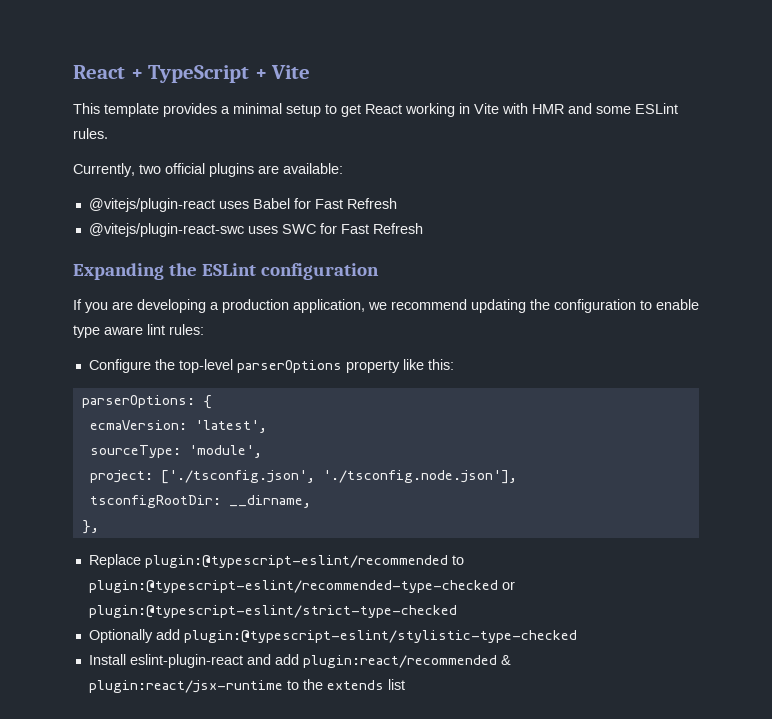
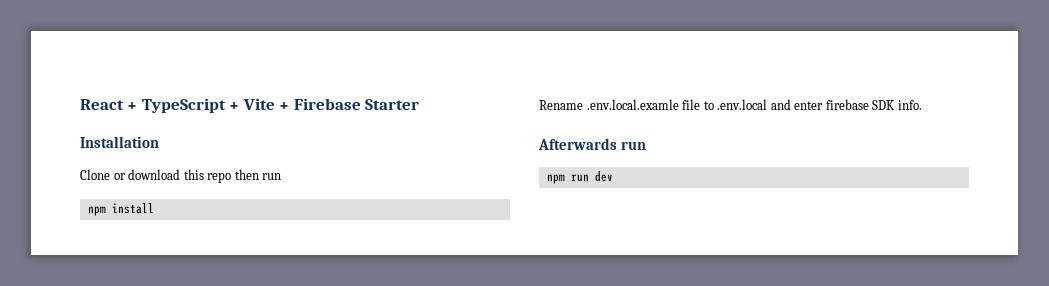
- React + TypeScript + Vite
- This template provides a minimal setup to get React working in Vite with HMR and some ESLint rules.
- Currently, two official plugins are available:
- @vitejs/plugin-react uses Babel for Fast Refresh
- @vitejs/plugin-react-swc uses SWC for Fast Refresh
- Expanding the ESLint configuration
- If you are developing a production application, we recommend updating the configuration to enable type aware lint rules:
- Configure the top-level parserOptions property like this:
- parserOptions: {
- ecmaVersion: 'latest',
- sourceType: 'module',
- project: ['./tsconfig.json', './tsconfig.node.json'],
- tsconfigRootDir: __dirname,
- },
- Replace plugin:@typescript-eslint/recommended to plugin:@typescript-eslint/recommended-type-checked or plugin:@typescript-eslint/strict-type-checked
- Optionally add plugin:@typescript-eslint/stylistic-type-checked
- Install eslint-plugin-react and add plugin:react/recommended & plugin:react/jsx-runtime to the extends list
+ React + TypeScript + Vite + Firebase Starter
+ Installation
+ Clone or download this repo then run
+ npm install
+ Rename .env.local.examle file to .env.local and enter firebase SDK info.
+ Afterwards run
+ npm run dev

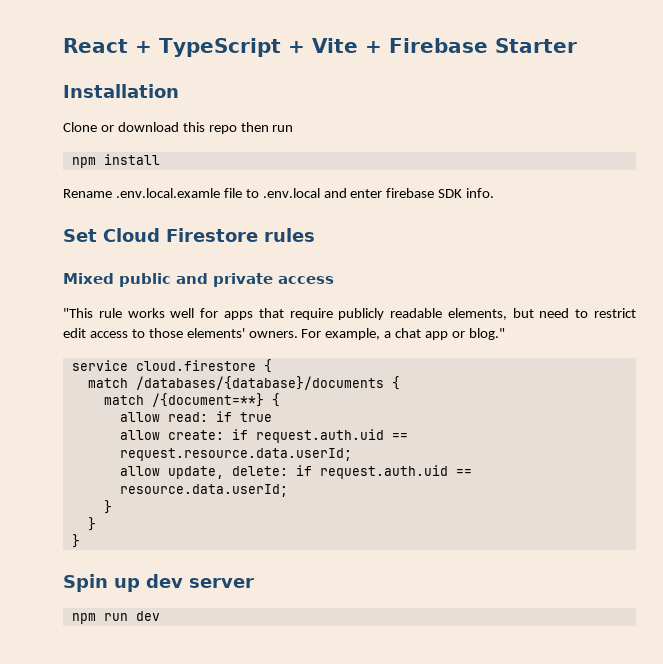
- Afterwards run
+ Set Cloud Firestore rules
+ Mixed public and private access
+ "This rule works well for apps that require publicly readable elements, but need to restrict edit access to those elements' owners. For example, a chat app or blog."
+ service cloud.firestore {
+ match /databases/{database}/documents {
+ match /{document=**} {
+ allow read: if true
+ allow create: if request.auth.uid == request.resource.data.userId;
+ allow update, delete: if request.auth.uid == resource.data.userId;
+ }
+ }
+ }
+ Spin up dev server

